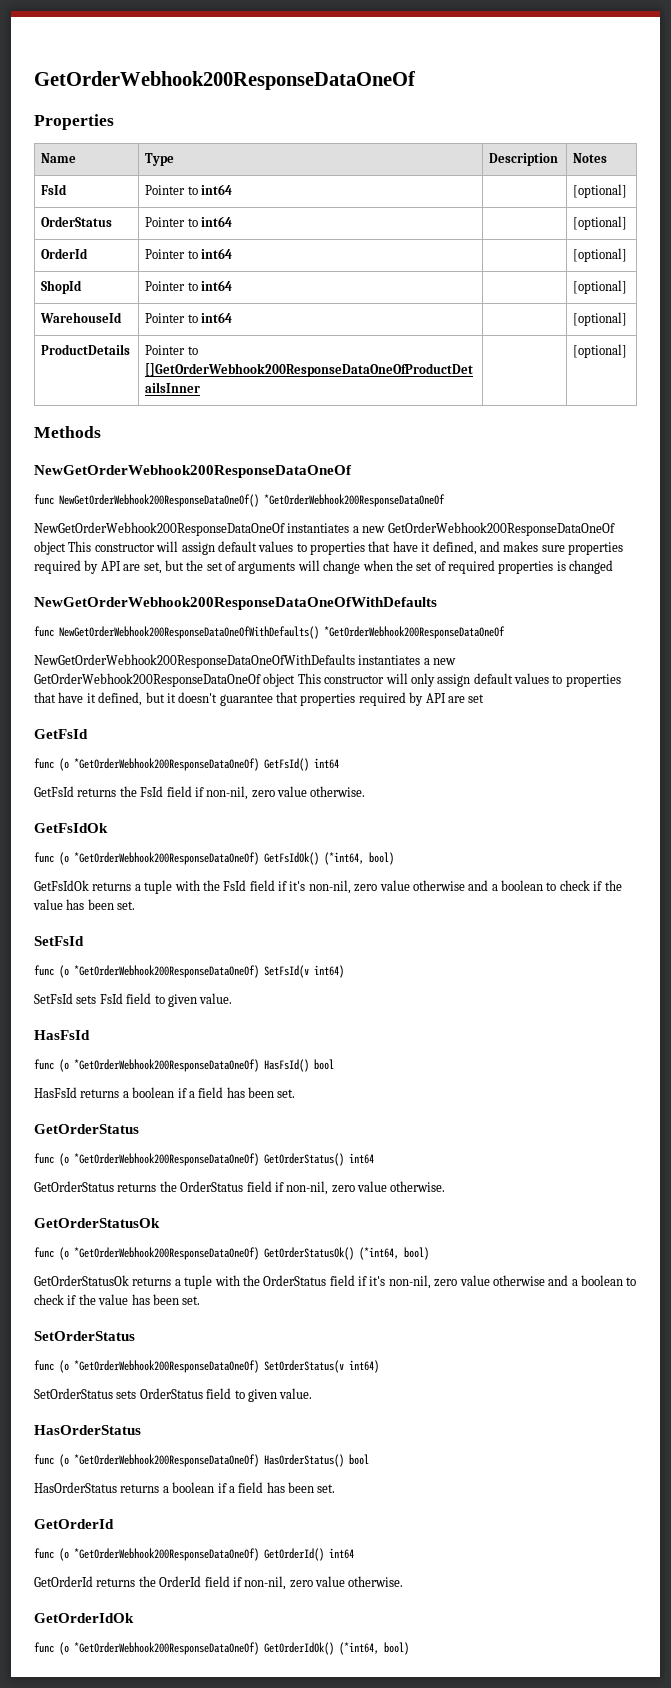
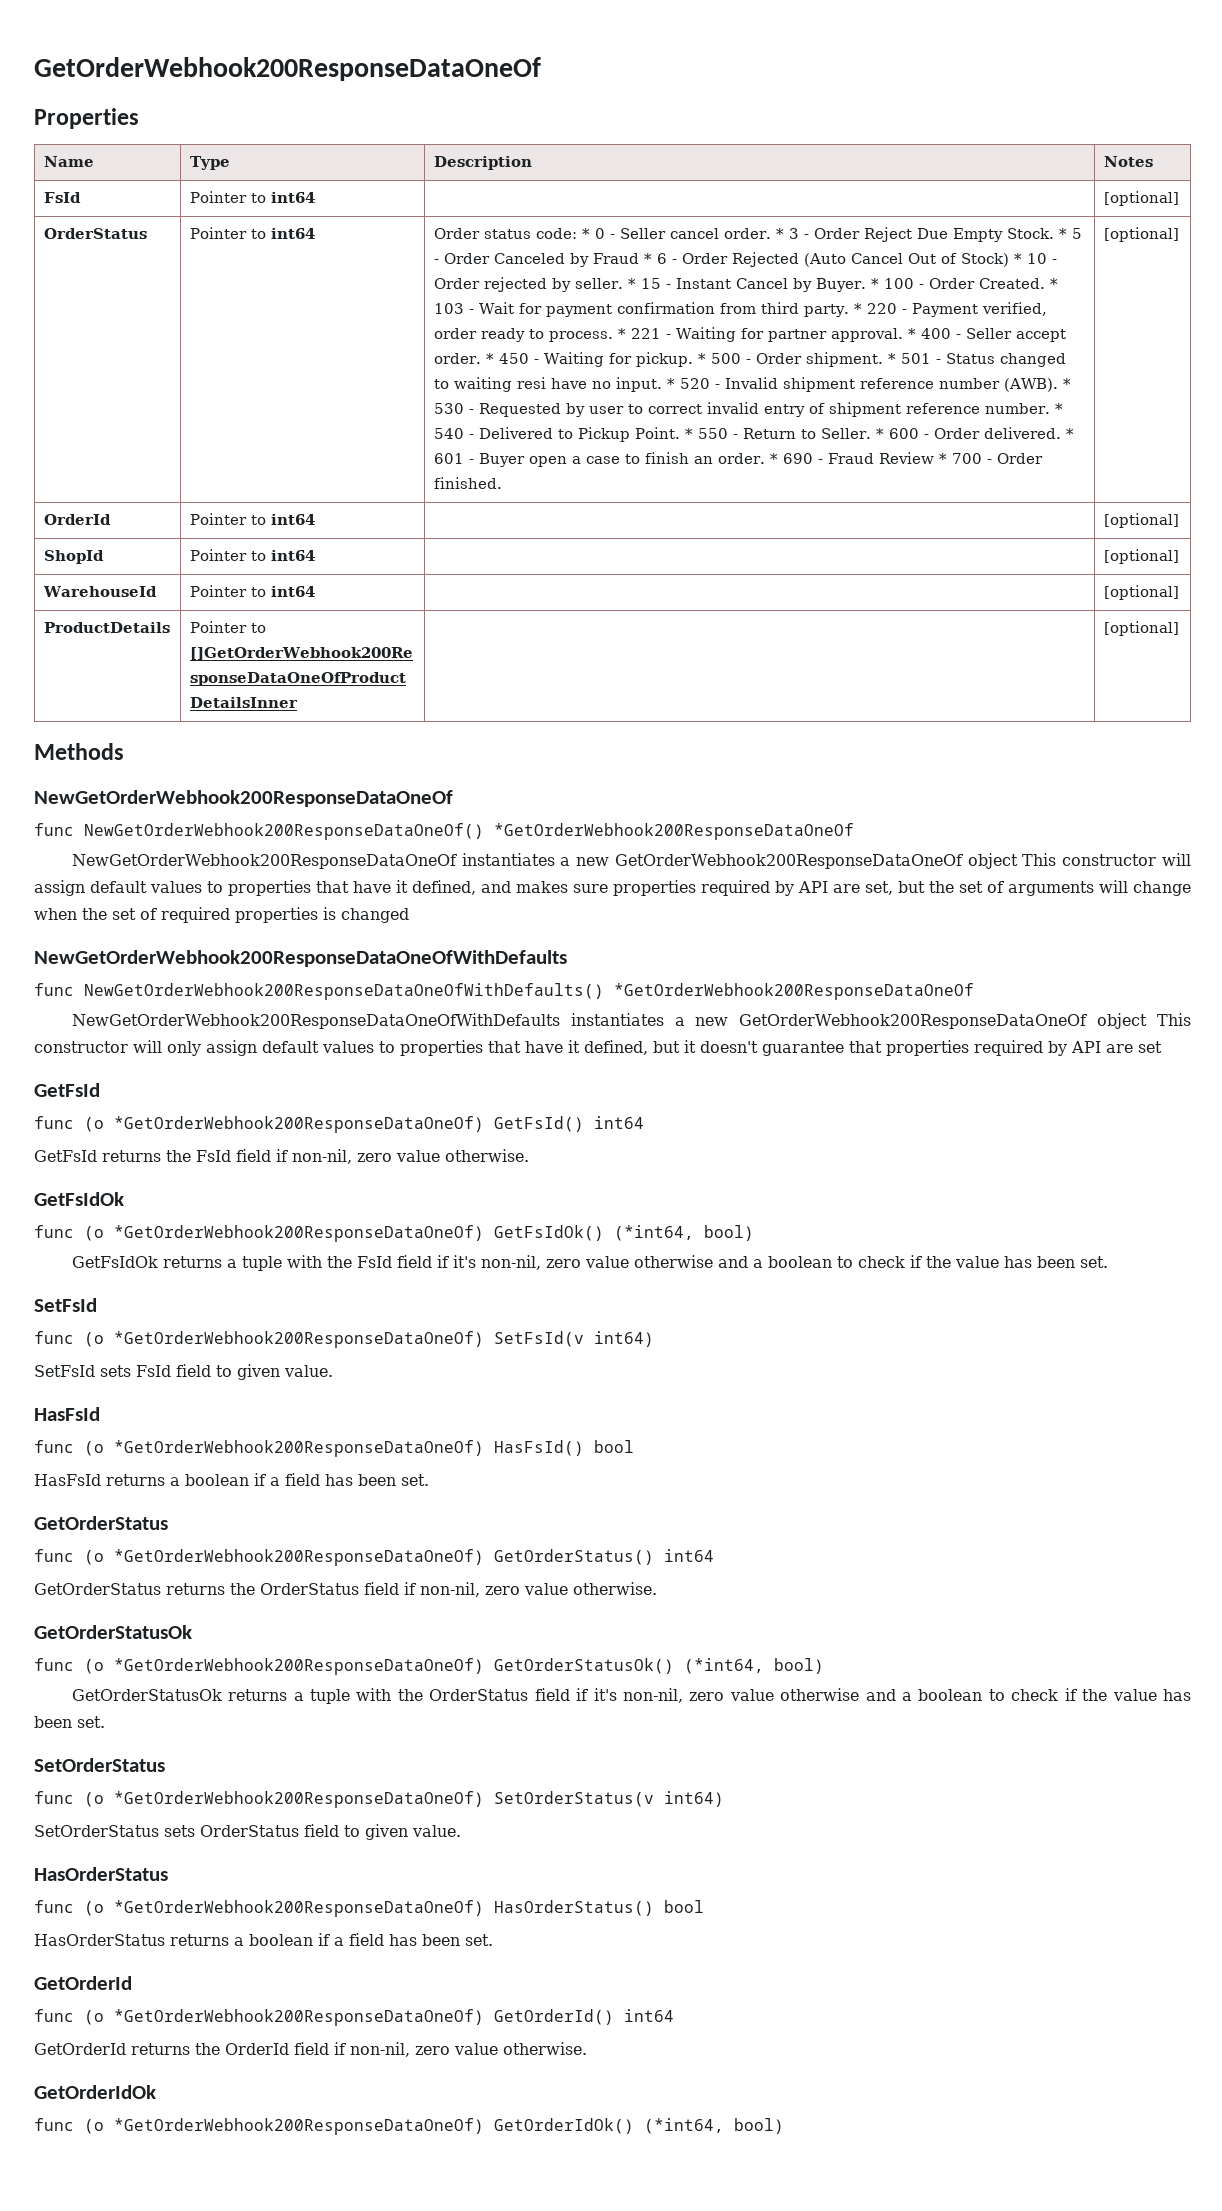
+ Order status code: * 0 - Seller cancel order. * 3 - Order Reject Due Empty Stock. * 5 - Order Canceled by Fraud * 6 - Order Rejected (Auto Cancel Out of Stock) * 10 - Order rejected by seller. * 15 - Instant Cancel by Buyer. * 100 - Order Created. * 103 - Wait for payment confirmation from third party. * 220 - Payment verified, order ready to process. * 221 - Waiting for partner approval. * 400 - Seller accept order. * 450 - Waiting for pickup. * 500 - Order shipment. * 501 - Status changed to waiting resi have no input. * 520 - Invalid shipment reference number (AWB). * 530 - Requested by user to correct invalid entry of shipment reference number. * 540 - Delivered to Pickup Point. * 550 - Return to Seller. * 600 - Order delivered. * 601 - Buyer open a case to finish an order. * 690 - Fraud Review * 700 - Order finished.

